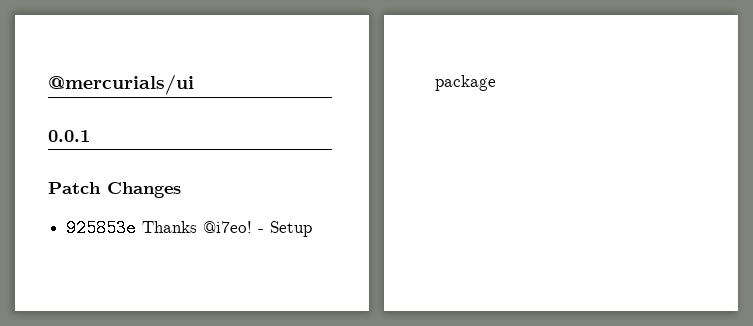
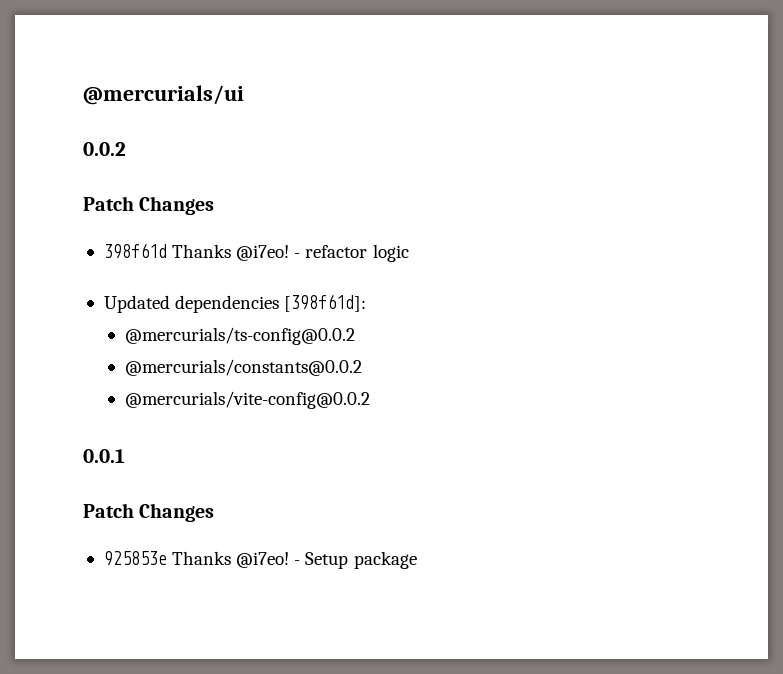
+ 0.0.2
+ Patch Changes
+ 398f61d Thanks @i7eo! - refactor logic
+ Updated dependencies [398f61d]:
+ @mercurials/ts-config@0.0.2
+ @mercurials/constants@0.0.2
+ @mercurials/vite-config@0.0.2

